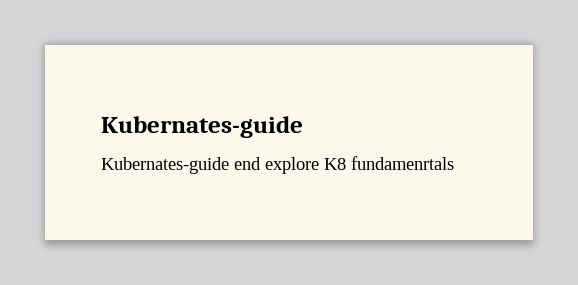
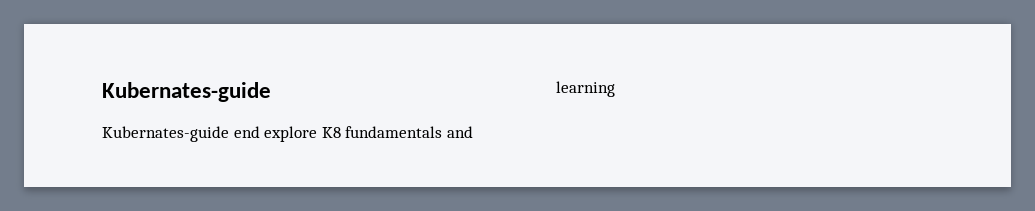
- Kubernates-guide end explore K8 fundamenrtals
+ Kubernates-guide end explore K8 fundamentals and learning

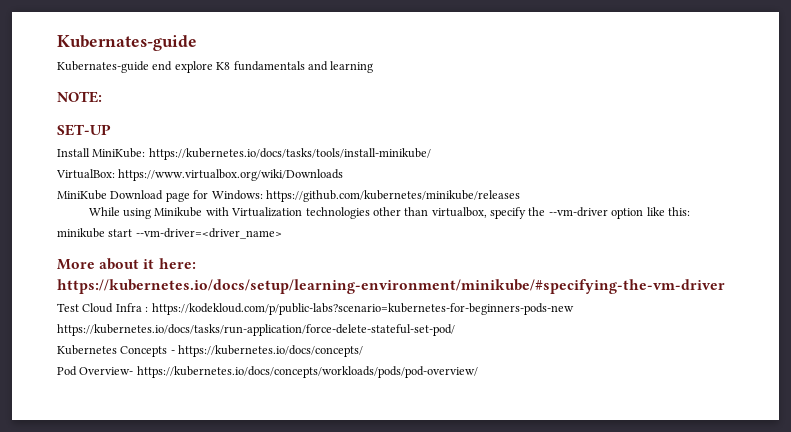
+ NOTE:
+ SET-UP
+ Install MiniKube: https://kubernetes.io/docs/tasks/tools/install-minikube/
+ VirtualBox: https://www.virtualbox.org/wiki/Downloads
+ MiniKube Download page for Windows: https://github.com/kubernetes/minikube/releases
+ While using Minikube with Virtualization technologies other than virtualbox, specify the --vm-driver option like this:
+ minikube start --vm-driver=<driver_name>
+ More about it here: https://kubernetes.io/docs/setup/learning-environment/minikube/#specifying-the-vm-driver
+ Test Cloud Infra : https://kodekloud.com/p/public-labs?scenario=kubernetes-for-beginners-pods-new
+ https://kubernetes.io/docs/tasks/run-application/force-delete-stateful-set-pod/
+ Kubernetes Concepts - https://kubernetes.io/docs/concepts/
+ Pod Overview- https://kubernetes.io/docs/concepts/workloads/pods/pod-overview/

